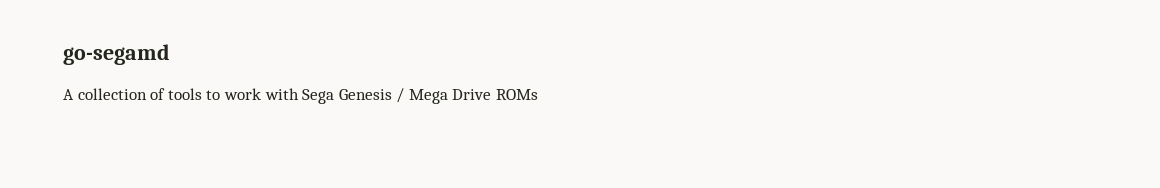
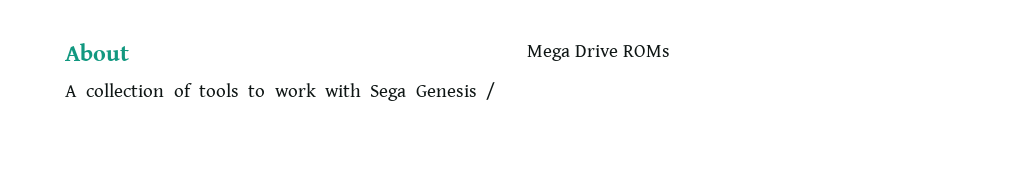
- go-segamd
+ About

